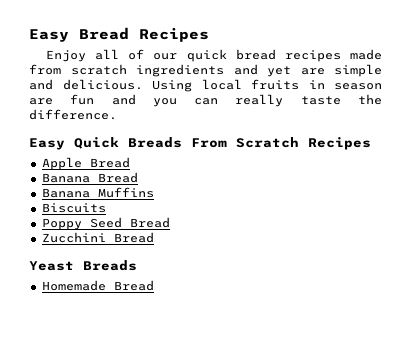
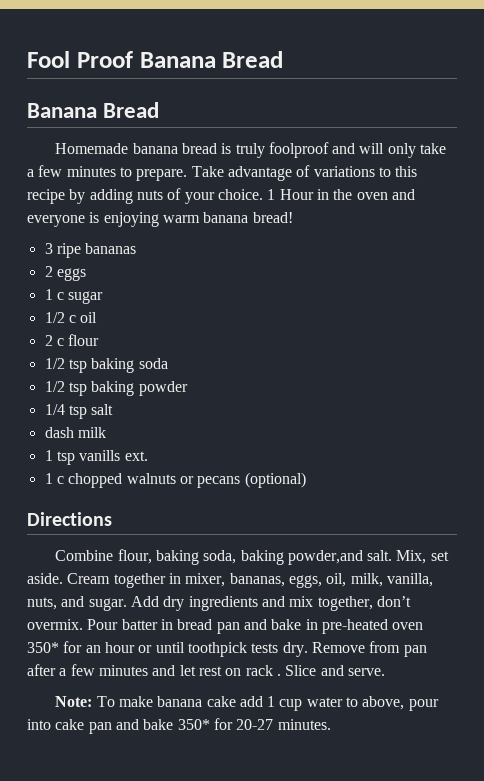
- Easy Bread Recipes
- Enjoy all of our quick bread recipes made from scratch ingredients and yet are simple and delicious. Using local fruits in season are fun and you can really taste the difference.
- Easy Quick Breads From Scratch Recipes
- Apple Bread
+ Fool Proof Banana Bread
  Banana Bread
- Banana Muffins
- Biscuits
- Poppy Seed Bread
- Zucchini Bread
- Yeast Breads
- Homemade Bread
+ Homemade banana bread is truly foolproof and will only take a few minutes to prepare. Take advantage of variations to this recipe by adding nuts of your choice. 1 Hour in the oven and everyone is enjoying warm banana bread!
+ 3 ripe bananas
+ 2 eggs
+ 1 c sugar
+ 1/2 c oil
+ 2 c flour
+ 1/2 tsp baking soda
+ 1/2 tsp baking powder
+ 1/4 tsp salt
+ dash milk
+ 1 tsp vanills ext.
+ 1 c chopped walnuts or pecans (optional)
+ Directions
+ Combine flour, baking soda, baking powder,and salt. Mix, set aside. Cream together in mixer, bananas, eggs, oil, milk, vanilla, nuts, and sugar. Add dry ingredients and mix together, don’t overmix. Pour batter in bread pan and bake in pre-heated oven 350* for an hour or until toothpick tests dry. Remove from pan after a few minutes and let rest on rack . Slice and serve.
+ Note: To make banana cake add 1 cup water to above, pour into cake pan and bake 350* for 20-27 minutes.

